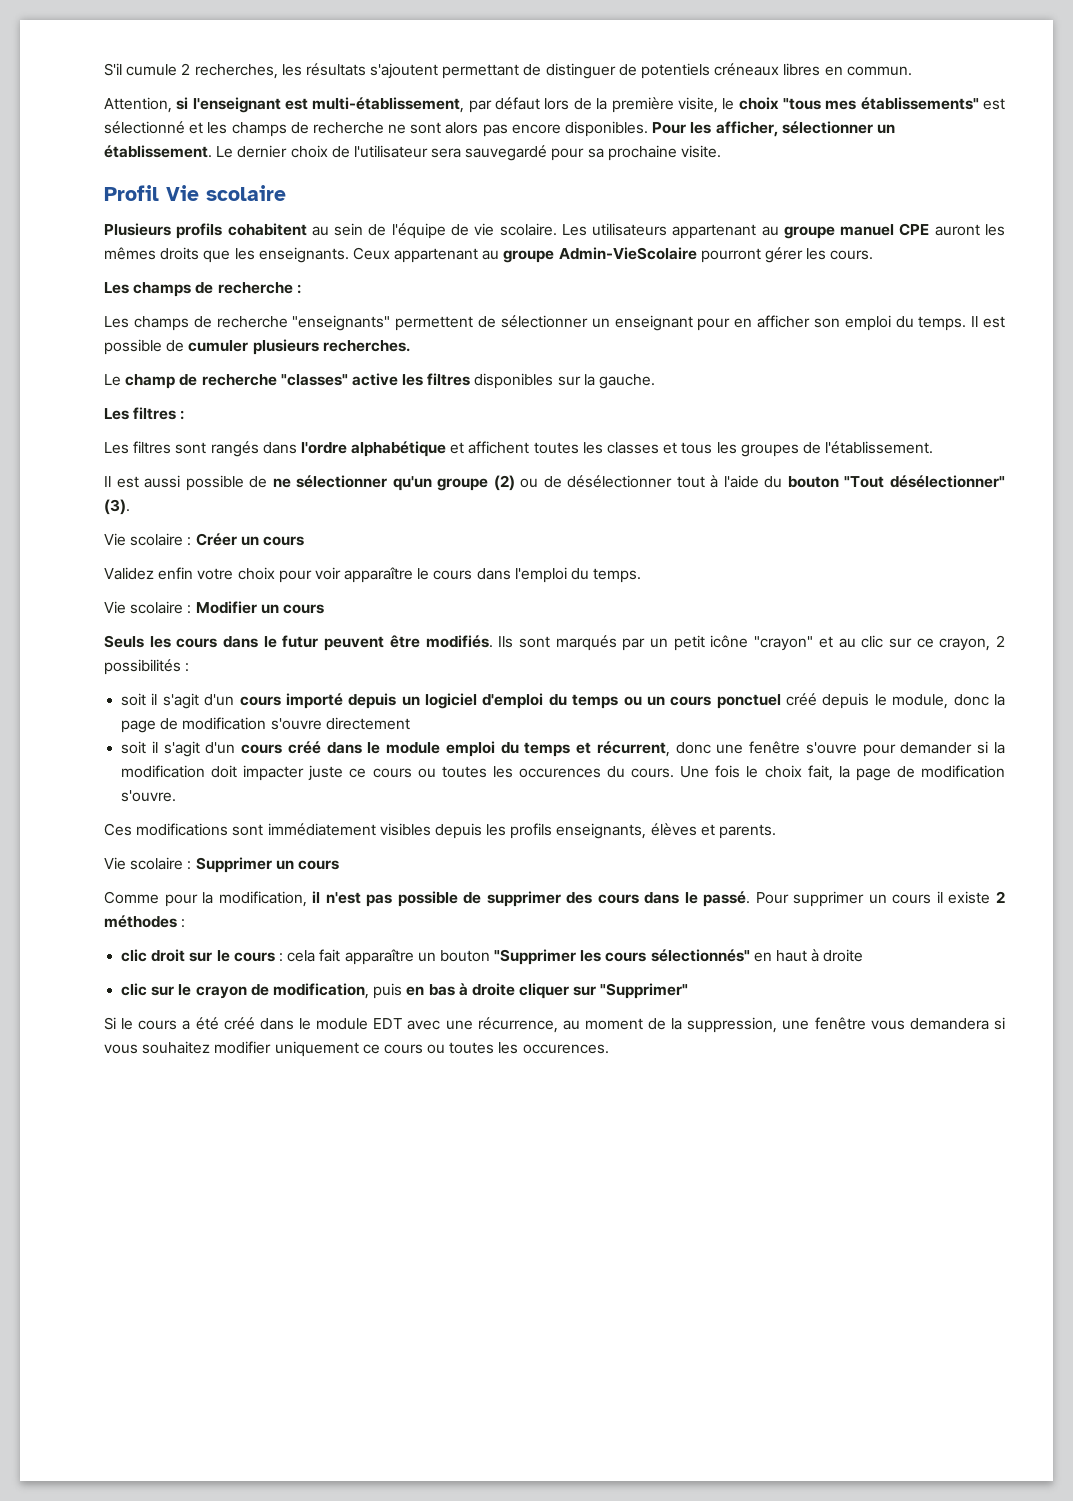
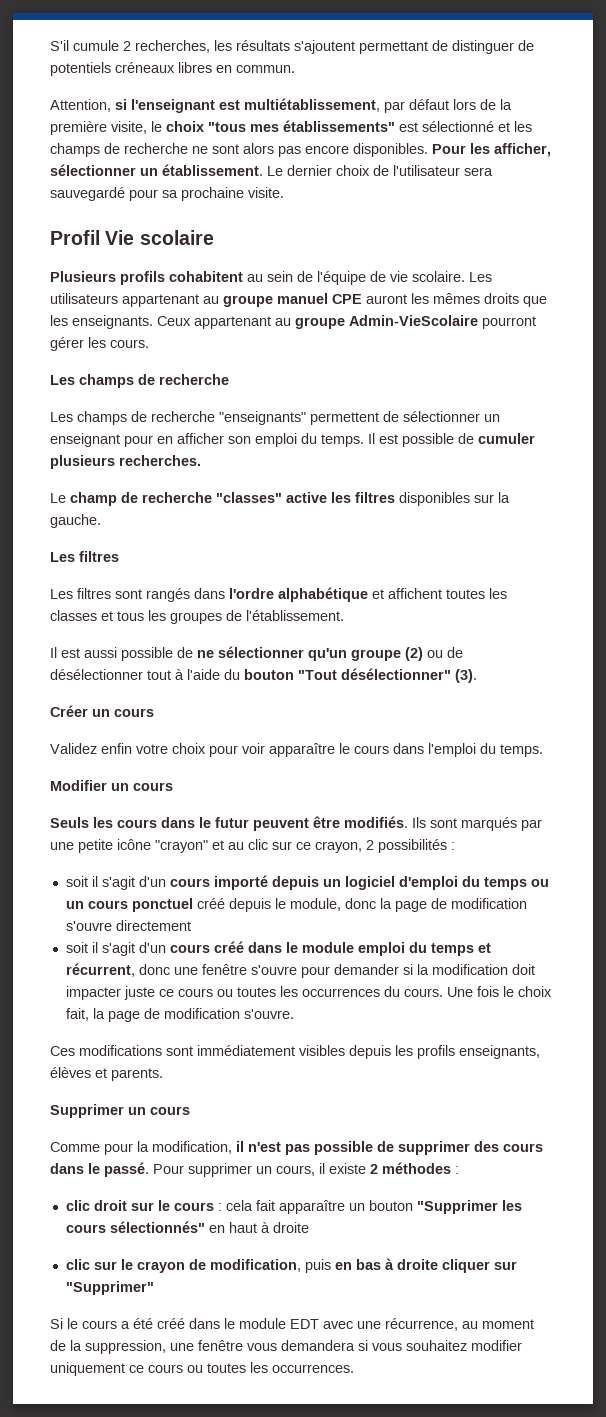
- Attention, si l'enseignant est multi-établissement, par défaut lors de la première visite, le choix "tous mes établissements" est sélectionné et les champs de recherche ne sont alors pas encore disponibles.
+ Attention, si l'enseignant est multiétablissement, par défaut lors de la première visite, le choix "tous mes établissements" est sélectionné et les champs de recherche ne sont alors pas encore disponibles.
  Ceux appartenant au groupe Admin-VieScolaire pourront gérer les cours.
- Les champs de recherche :
+ Les champs de recherche
  Le champ de recherche "classes" active les filtres disponibles sur la gauche.
- Les filtres :
+ Les filtres
- Vie scolaire : Créer un cours
+ Créer un cours
- Vie scolaire : Modifier un cours
+ Modifier un cours
- Ils sont marqués par un petit icône "crayon" et au clic sur ce crayon, 2 possibilités :
+ Ils sont marqués par une petite icône "crayon" et au clic sur ce crayon, 2 possibilités :
- soit il s'agit d'un cours créé dans le module emploi du temps et récurrent, donc une fenêtre s'ouvre pour demander si la modification doit impacter juste ce cours ou toutes les occurences du cours.
+ soit il s'agit d'un cours créé dans le module emploi du temps et récurrent, donc une fenêtre s'ouvre pour demander si la modification doit impacter juste ce cours ou toutes les occurrences du cours.
- Vie scolaire : Supprimer un cours
+ Supprimer un cours
- Pour supprimer un cours il existe 2 méthodes :
+ Pour supprimer un cours, il existe 2 méthodes :
- Si le cours a été créé dans le module EDT avec une récurrence, au moment de la suppression, une fenêtre vous demandera si vous souhaitez modifier uniquement ce cours ou toutes les occurences.
+ Si le cours a été créé dans le module EDT avec une récurrence, au moment de la suppression, une fenêtre vous demandera si vous souhaitez modifier uniquement ce cours ou toutes les occurrences.

